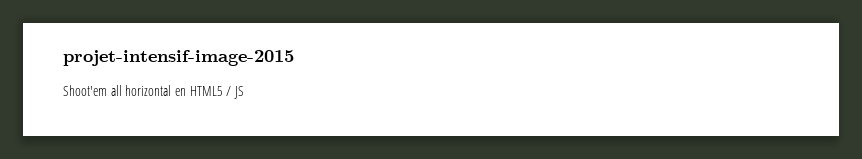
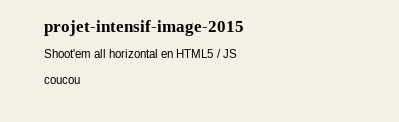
+ coucou

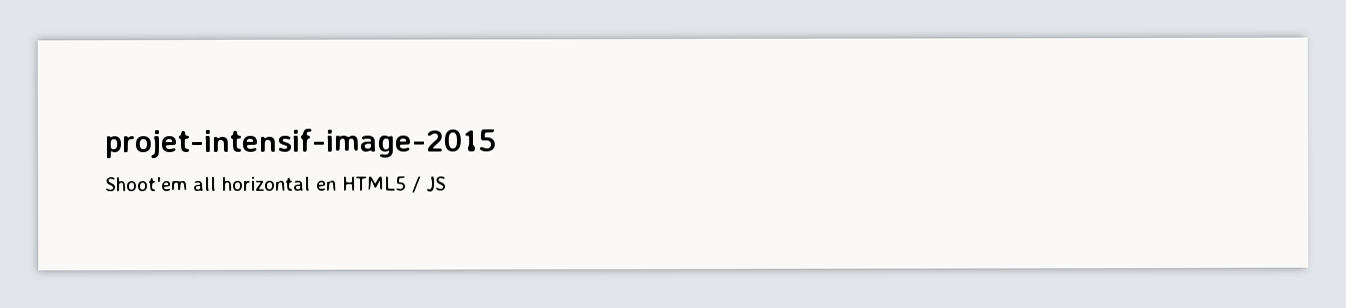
- coucou

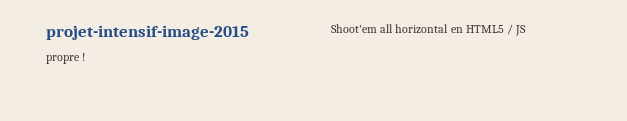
+ propre !

